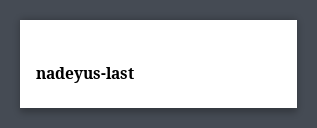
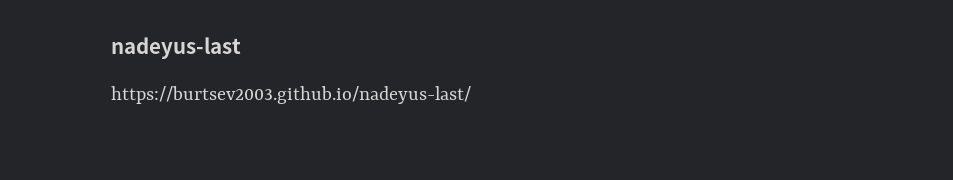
+ https://burtsev2003.github.io/nadeyus-last/

